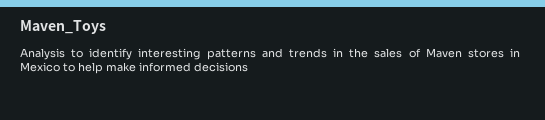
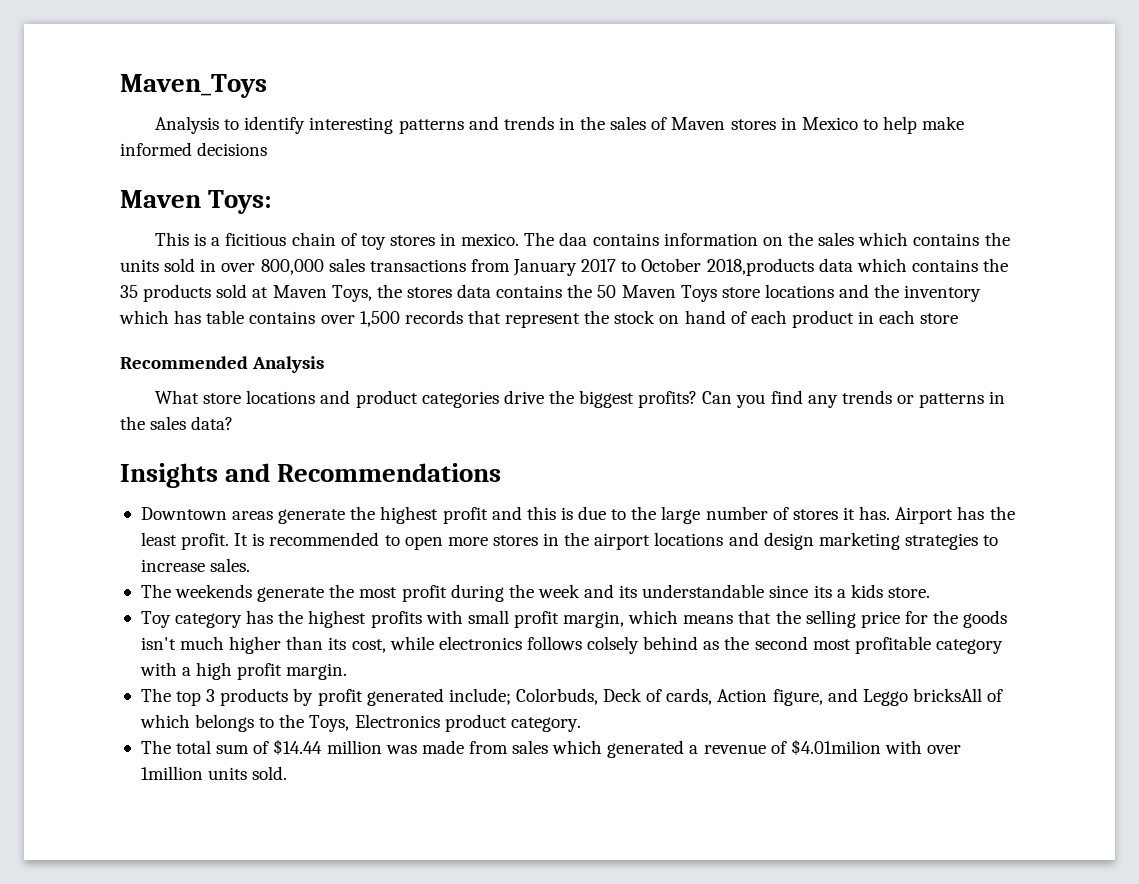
+ Maven Toys:
+ This is a ficitious chain of toy stores in mexico. The daa contains information on the sales which contains the units sold in over 800,000 sales transactions from January 2017 to October 2018,products data which contains the 35 products sold at Maven Toys, the stores data contains the 50 Maven Toys store locations and the inventory which has table contains over 1,500 records that represent the stock on hand of each product in each store
+ Recommended Analysis
+ What store locations and product categories drive the biggest profits? Can you find any trends or patterns in the sales data?
+ Insights and Recommendations
+ Downtown areas generate the highest profit and this is due to the large number of stores it has. Airport has the least profit. It is recommended to open more stores in the airport locations and design marketing strategies to increase sales.
+ The weekends generate the most profit during the week and its understandable since its a kids store.
+ Toy category has the highest profits with small profit margin, which means that the selling price for the goods isn't much higher than its cost, while electronics follows colsely behind as the second most profitable category with a high profit margin.
+ The top 3 products by profit generated include; Colorbuds, Deck of cards, Action figure, and Leggo bricksAll of which belongs to the Toys, Electronics product category.
+ The total sum of $14.44 million was made from sales which generated a revenue of $4.01milion with over 1million units sold.

